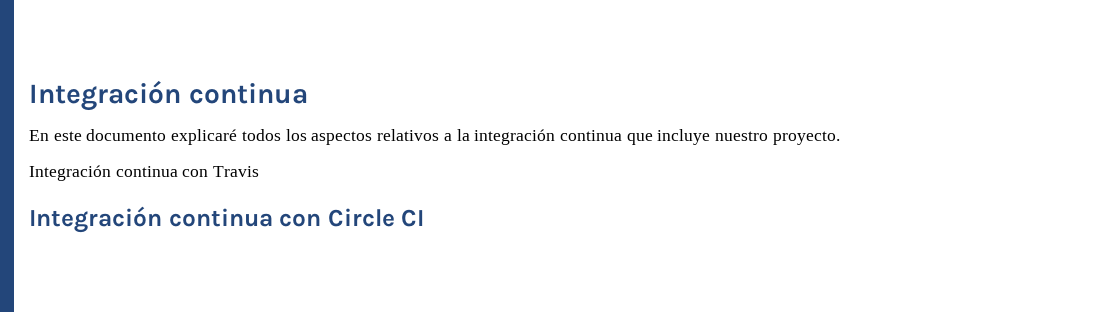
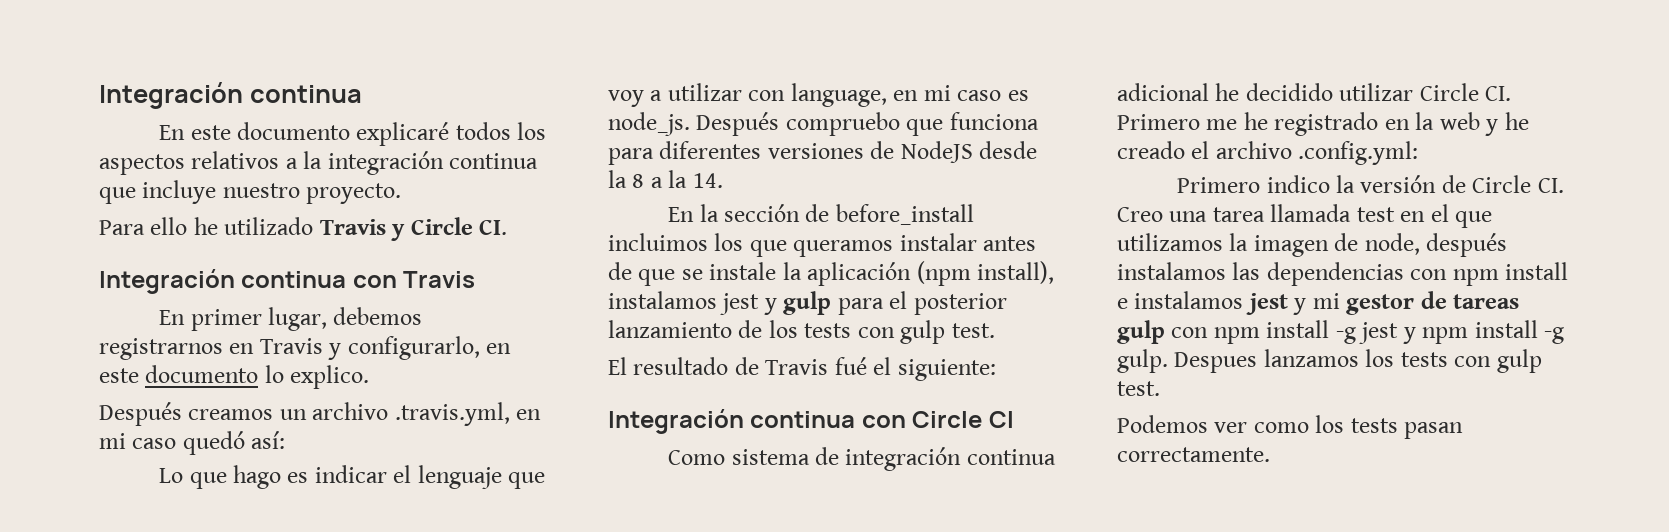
+ Para ello he utilizado Travis y Circle CI.
  Integración continua con Travis
+ En primer lugar, debemos registrarnos en Travis y configurarlo, en este documento lo explico.
+ Después creamos un archivo .travis.yml, en mi caso quedó así:
+ Lo que hago es indicar el lenguaje que voy a utilizar con language, en mi caso es node_js. Después compruebo que funciona para diferentes versiones de NodeJS desde la 8 a la 14.
+ En la sección de before_install incluimos los que queramos instalar antes de que se instale la aplicación (npm install), instalamos jest y gulp para el posterior lanzamiento de los tests con gulp test.
+ El resultado de Travis fué el siguiente:
+ Como sistema de integración continua adicional he decidido utilizar Circle CI. Primero me he registrado en la web y he creado el archivo .config.yml:
+ Primero indico la versión de Circle CI. Creo una tarea llamada test en el que utilizamos la imagen de node, después instalamos las dependencias con npm install e instalamos jest y mi gestor de tareas gulp con npm install -g jest y npm install -g gulp. Despues lanzamos los tests con gulp test.
+ Podemos ver como los tests pasan correctamente.

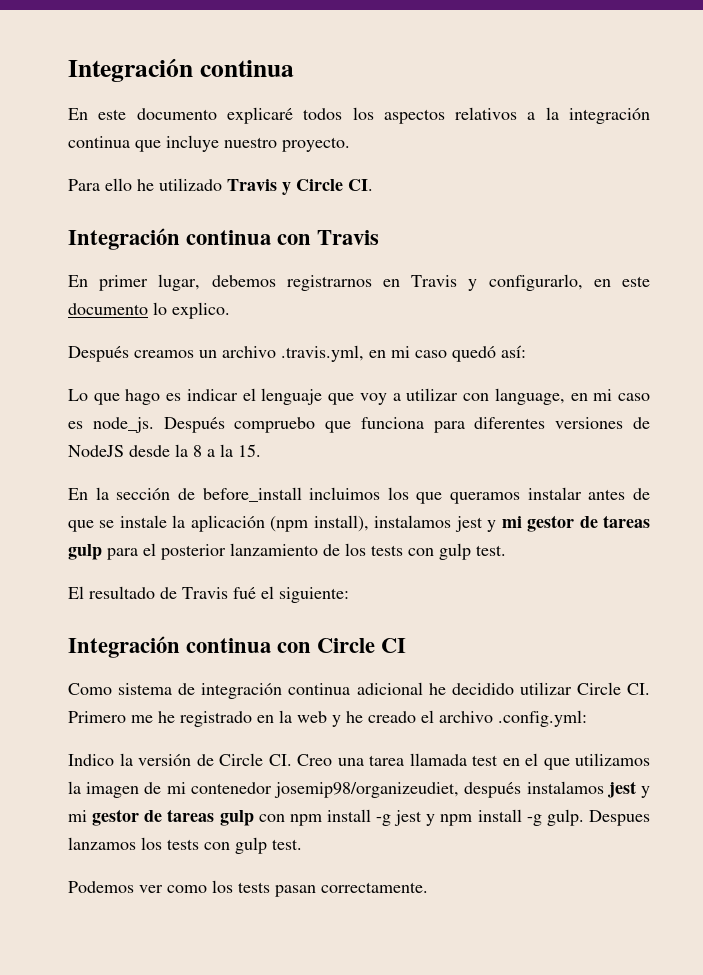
- Después compruebo que funciona para diferentes versiones de NodeJS desde la 8 a la 14.
+ Después compruebo que funciona para diferentes versiones de NodeJS desde la 8 a la 15.
- En la sección de before_install incluimos los que queramos instalar antes de que se instale la aplicación (npm install), instalamos jest y gulp para el posterior lanzamiento de los tests con gulp test.
+ En la sección de before_install incluimos los que queramos instalar antes de que se instale la aplicación (npm install), instalamos jest y mi gestor de tareas gulp para el posterior lanzamiento de los tests con gulp test.
- Primero indico la versión de Circle CI. Creo una tarea llamada test en el que utilizamos la imagen de node, después instalamos las dependencias con npm install e instalamos jest y mi gestor de tareas gulp con npm install -g jest y npm install -g gulp.
+ Indico la versión de Circle CI. Creo una tarea llamada test en el que utilizamos la imagen de mi contenedor josemip98/organizeudiet, después instalamos jest y mi gestor de tareas gulp con npm install -g jest y npm install -g gulp.

